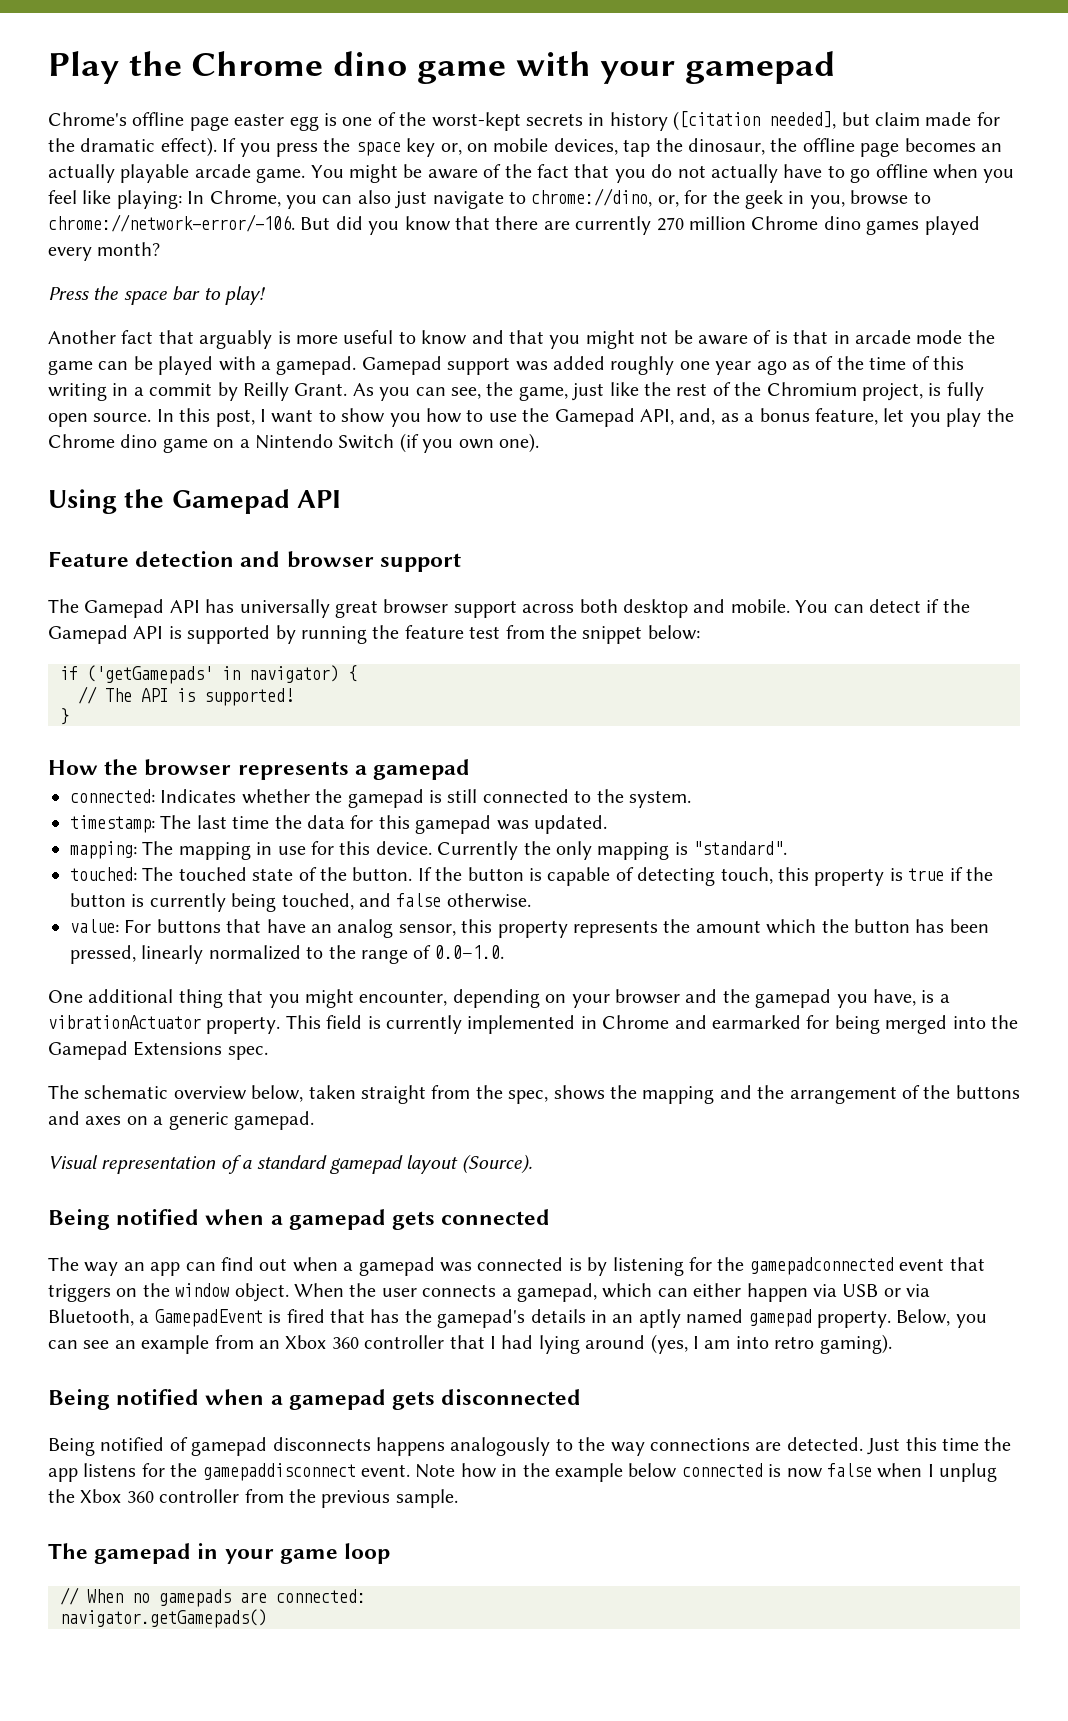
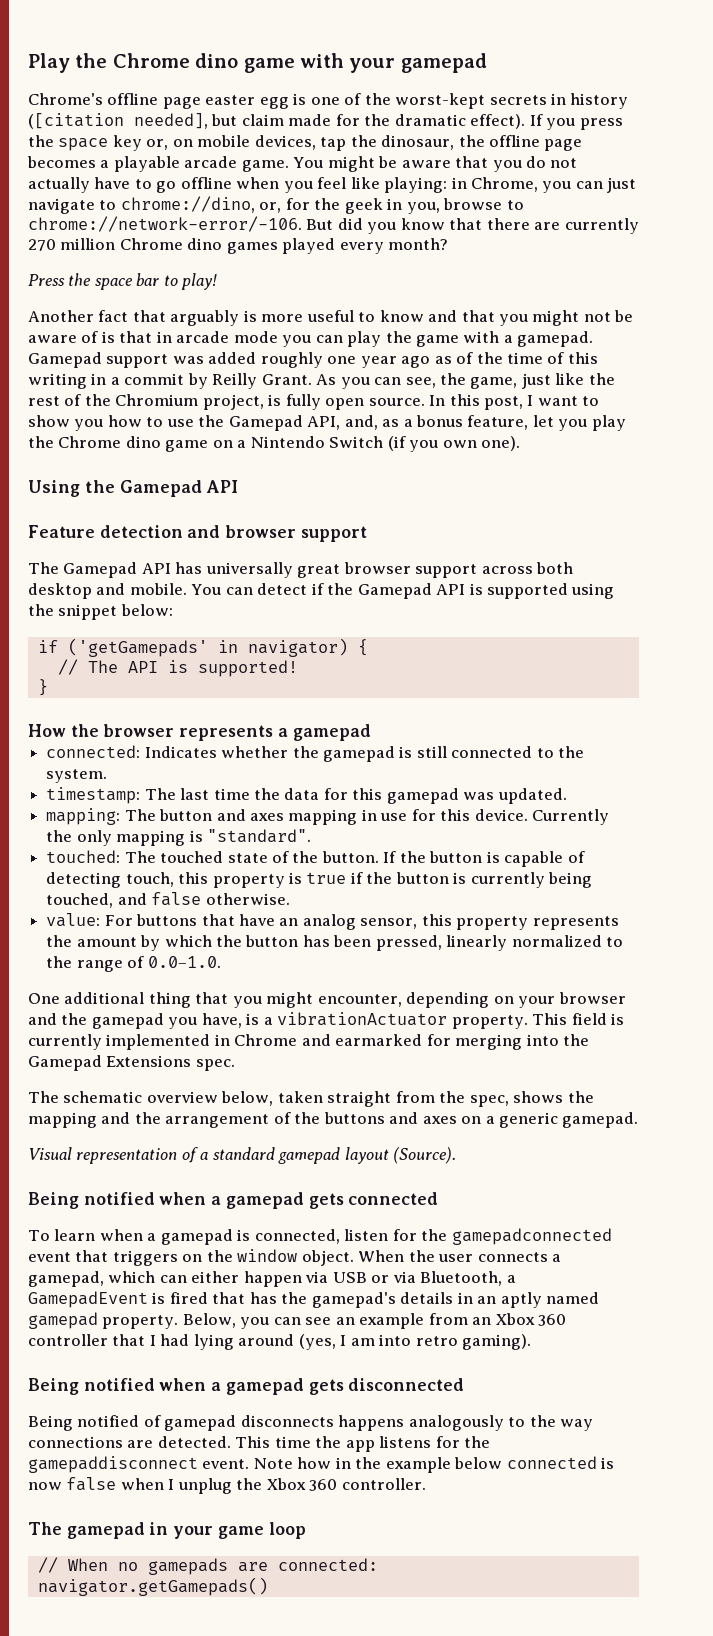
- If you press the space key or, on mobile devices, tap the dinosaur, the offline page becomes an actually playable arcade game.
+ If you press the space key or, on mobile devices, tap the dinosaur, the offline page becomes a playable arcade game.
- You might be aware of the fact that you do not actually have to go offline when you feel like playing: In Chrome, you can also just navigate to chrome://dino, or, for the geek in you, browse to chrome://network-error/-106.
+ You might be aware that you do not actually have to go offline when you feel like playing: in Chrome, you can just navigate to chrome://dino, or, for the geek in you, browse to chrome://network-error/-106.
- Another fact that arguably is more useful to know and that you might not be aware of is that in arcade mode the game can be played with a gamepad.
+ Another fact that arguably is more useful to know and that you might not be aware of is that in arcade mode you can play the game with a gamepad.
- You can detect if the Gamepad API is supported by running the feature test from the snippet below:
+ You can detect if the Gamepad API is supported using the snippet below:
- mapping: The mapping in use for this device.
+ mapping: The button and axes mapping in use for this device.
- value: For buttons that have an analog sensor, this property represents the amount which the button has been pressed, linearly normalized to the range of 0.0–1.0.
+ value: For buttons that have an analog sensor, this property represents the amount by which the button has been pressed, linearly normalized to the range of 0.0–1.0.
- This field is currently implemented in Chrome and earmarked for being merged into the Gamepad Extensions spec.
+ This field is currently implemented in Chrome and earmarked for merging into the Gamepad Extensions spec.
- The way an app can find out when a gamepad was connected is by listening for the gamepadconnected event that triggers on the window object.
+ To learn when a gamepad is connected, listen for the gamepadconnected event that triggers on the window object.
- Just this time the app listens for the gamepaddisconnect event.
+ This time the app listens for the gamepaddisconnect event.
- Note how in the example below connected is now false when I unplug the Xbox 360 controller from the previous sample.
+ Note how in the example below connected is now false when I unplug the Xbox 360 controller.

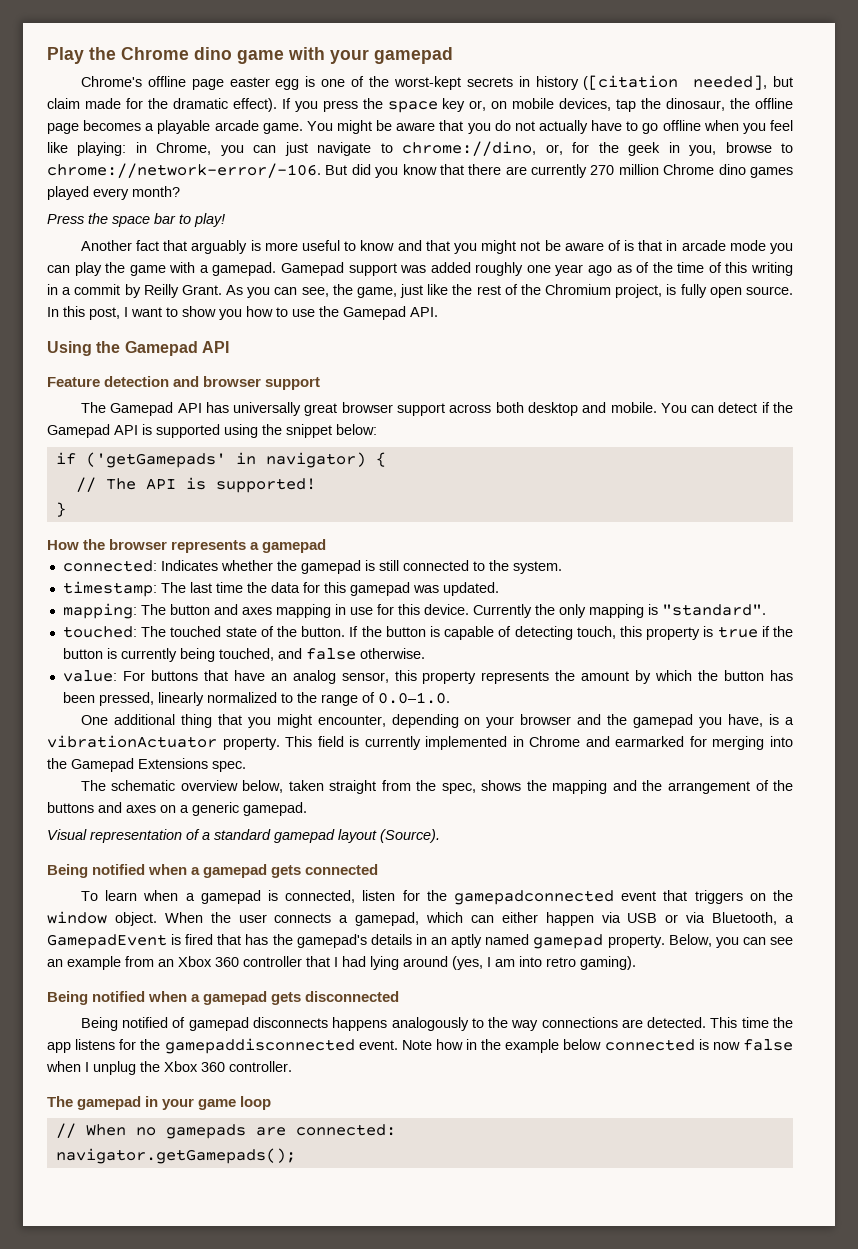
- In this post, I want to show you how to use the Gamepad API, and, as a bonus feature, let you play the Chrome dino game on a Nintendo Switch (if you own one).
+ In this post, I want to show you how to use the Gamepad API.
- This time the app listens for the gamepaddisconnect event.
+ This time the app listens for the gamepaddisconnected event.
- navigator.getGamepads()
+ navigator.getGamepads();

